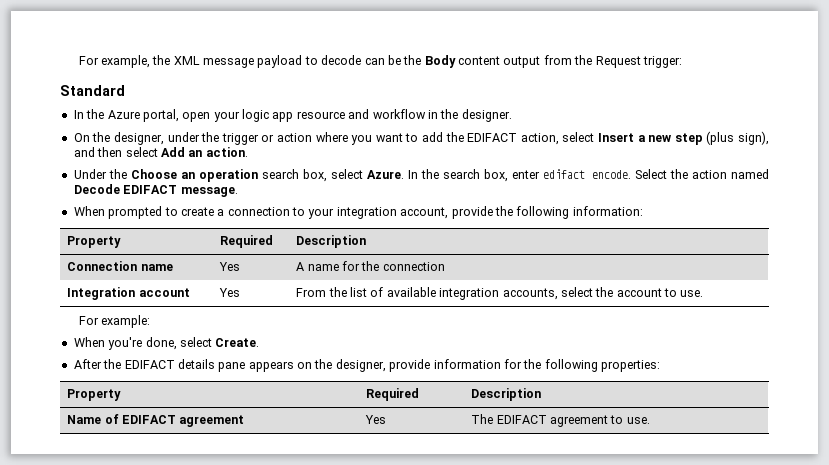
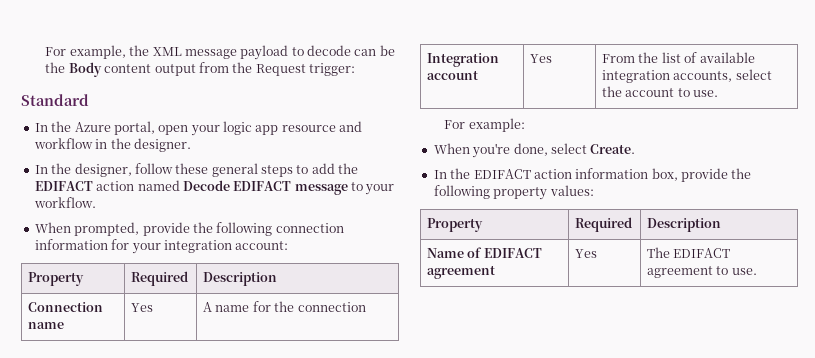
- On the designer, under the trigger or action where you want to add the EDIFACT action, select Insert a new step (plus sign), and then select Add an action.
- Under the Choose an operation search box, select Azure. In the search box, enter edifact encode. Select the action named Decode EDIFACT message.
- When prompted to create a connection to your integration account, provide the following information:
+ In the designer, follow these general steps to add the EDIFACT action named Decode EDIFACT message to your workflow.
+ When prompted, provide the following connection information for your integration account:
- After the EDIFACT details pane appears on the designer, provide information for the following properties:
+ In the EDIFACT action information box, provide the following property values:

